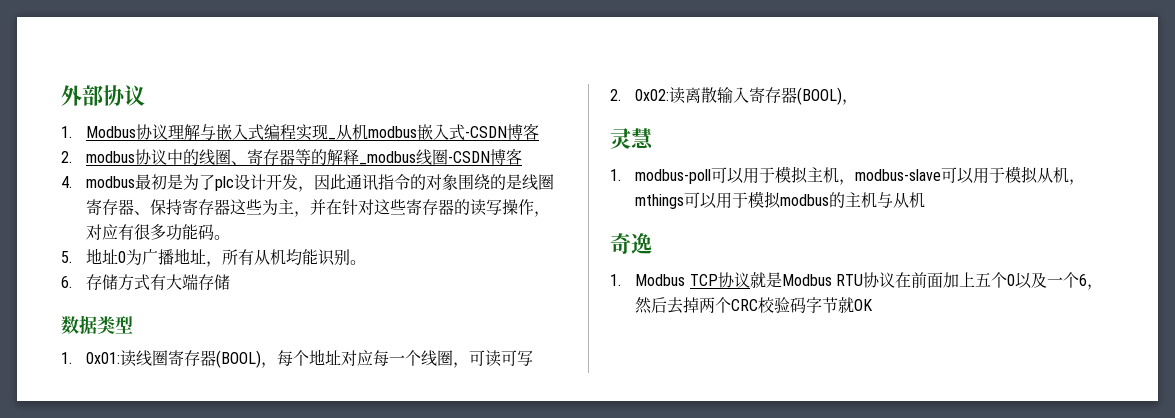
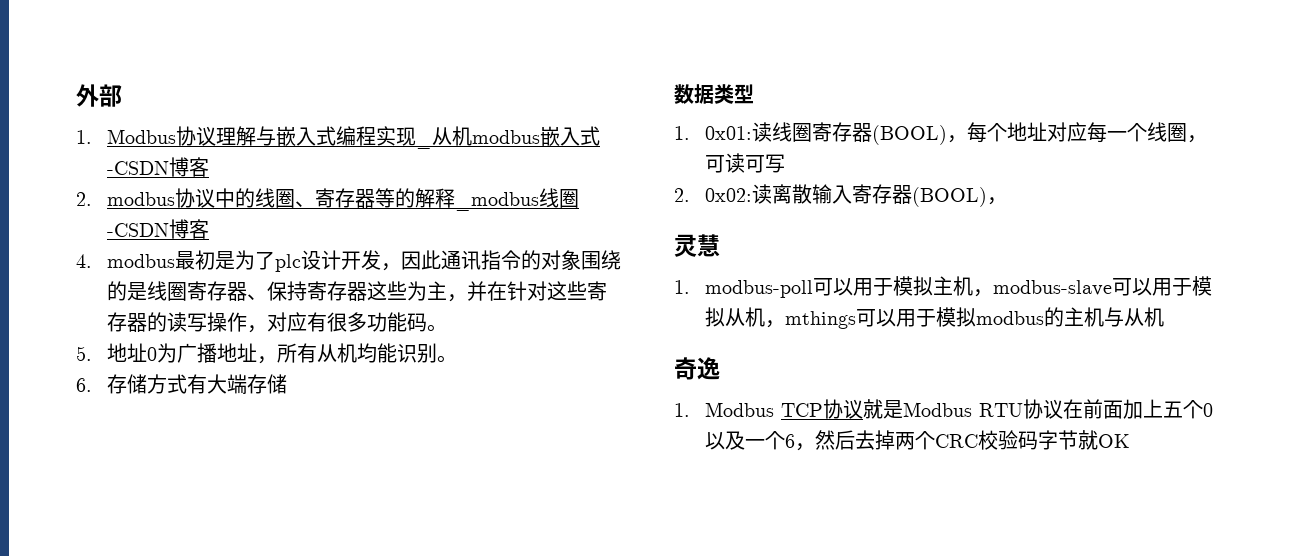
- 外部协议
+ 外部

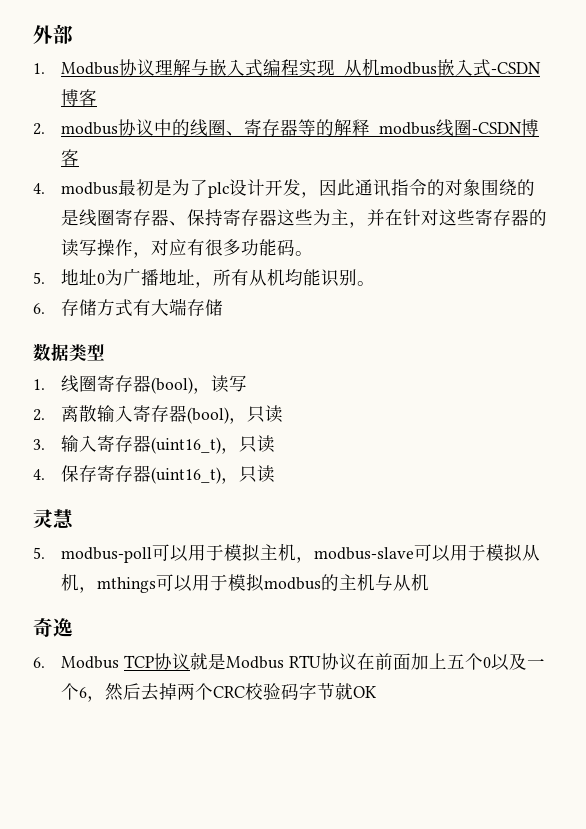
- 1. 0x01:读线圈寄存器(BOOL)，每个地址对应每一个线圈，可读可写
+ 1.线圈寄存器(bool)，读写
- 2. 0x02:读离散输入寄存器(BOOL)，
+ 2.离散输入寄存器(bool)，只读
+ 3.输入寄存器(uint16_t)，只读
+ 4.保存寄存器(uint16_t)，只读
- 1. modbus-poll可以用于模拟主机，modbus-slave可以用于模拟从机，mthings可以用于模拟modbus的主机与从机
+ 5. modbus-poll可以用于模拟主机，modbus-slave可以用于模拟从机，mthings可以用于模拟modbus的主机与从机
- 1. Modbus TCP协议就是Modbus RTU协议在前面加上五个0以及一个6，然后去掉两个CRC校验码字节就OK
+ 6. Modbus TCP协议就是Modbus RTU协议在前面加上五个0以及一个6，然后去掉两个CRC校验码字节就OK

